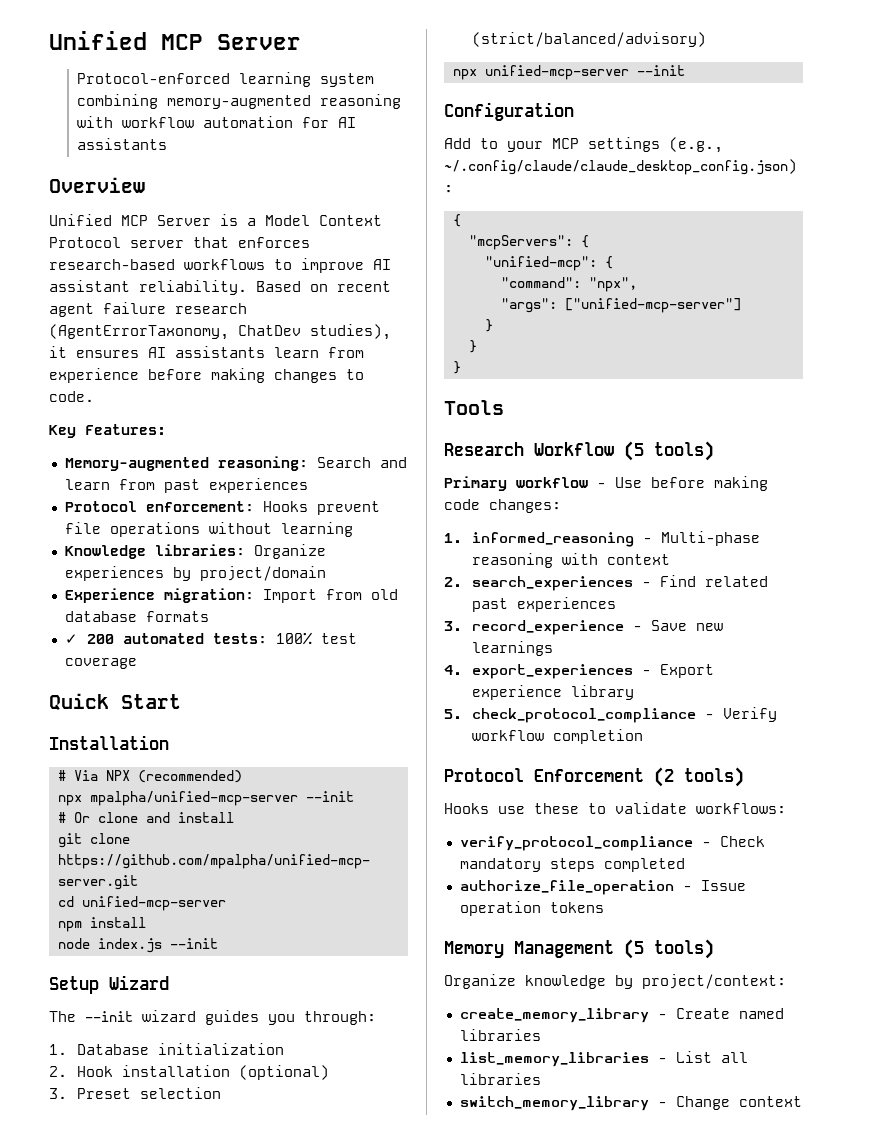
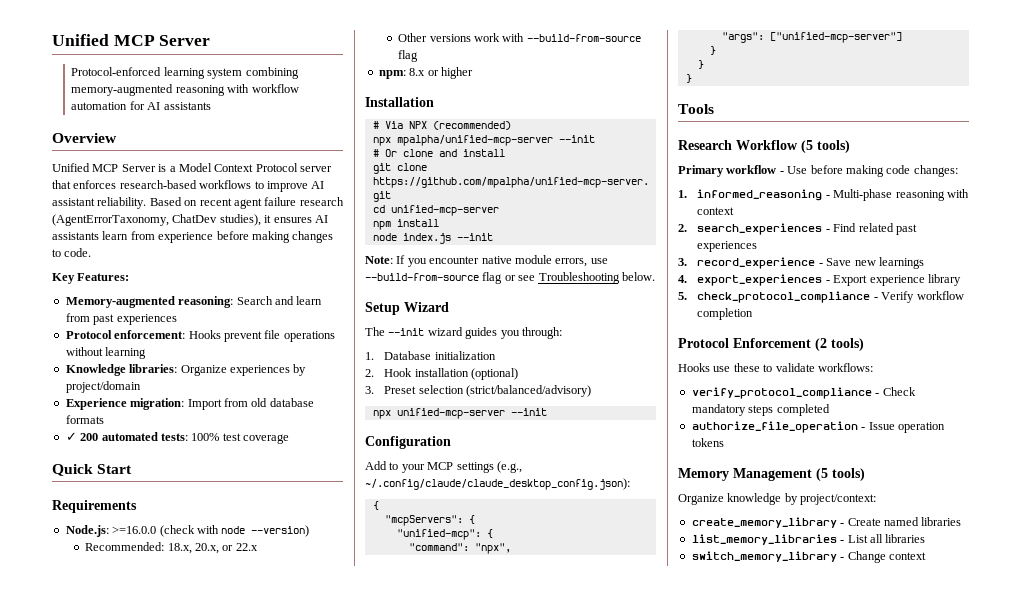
+ Requirements
+ Node.js: >=16.0.0 (check with node --version)
+ Recommended: 18.x, 20.x, or 22.x
+ Other versions work with --build-from-source flag
+ npm: 8.x or higher
+ Note: If you encounter native module errors, use --build-from-source flag or see Troubleshooting below.

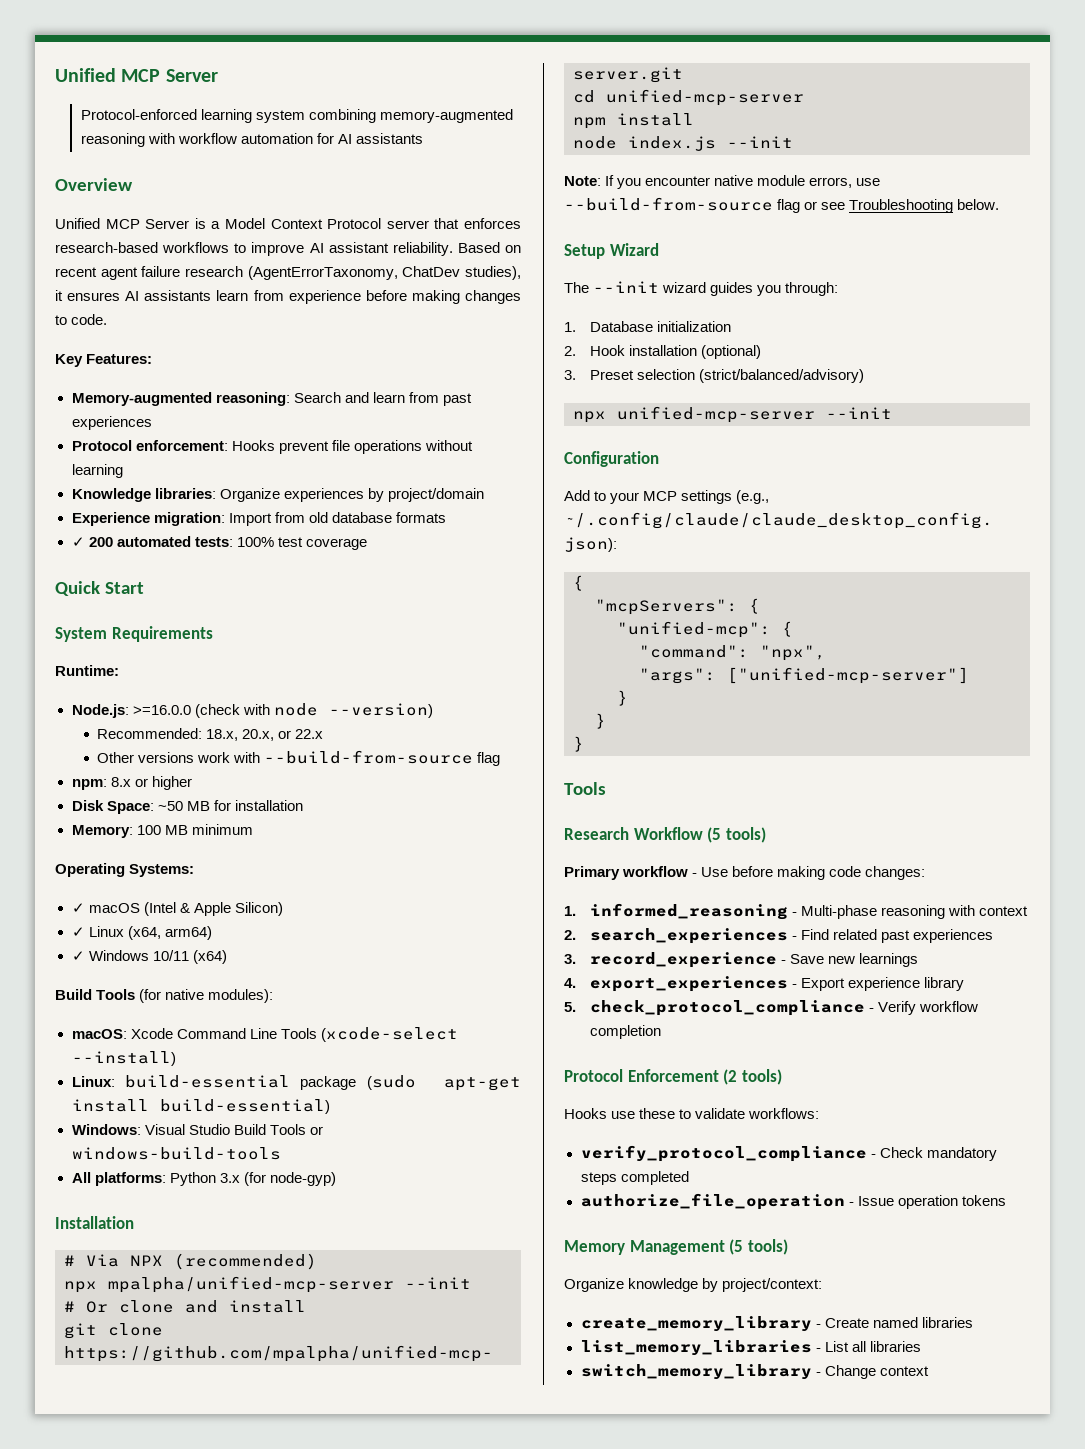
- Requirements
+ System Requirements
+ Runtime:
+ Disk Space: ~50 MB for installation
+ Memory: 100 MB minimum
+ Operating Systems:
+ ✓ macOS (Intel & Apple Silicon)
+ ✓ Linux (x64, arm64)
+ ✓ Windows 10/11 (x64)
+ Build Tools (for native modules):
+ macOS: Xcode Command Line Tools (xcode-select --install)
+ Linux: build-essential package (sudo apt-get install build-essential)
+ Windows: Visual Studio Build Tools or windows-build-tools
+ All platforms: Python 3.x (for node-gyp)

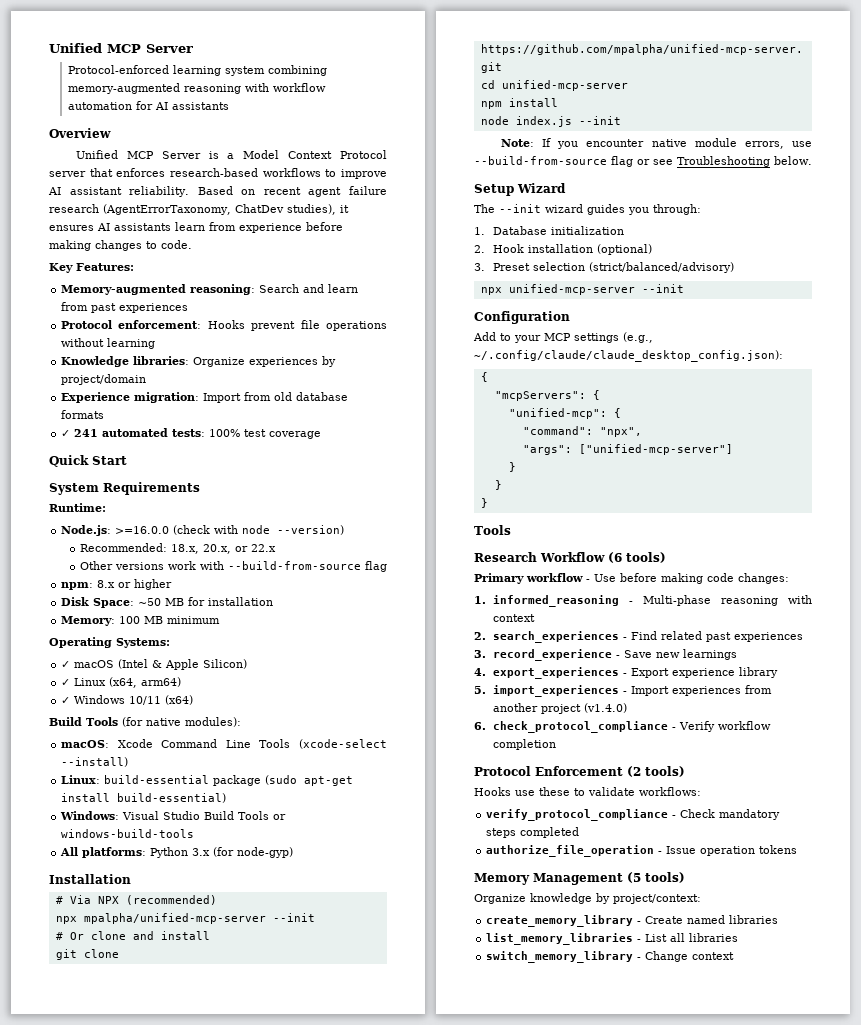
- ✓ 200 automated tests: 100% test coverage
+ ✓ 241 automated tests: 100% test coverage
- Research Workflow (5 tools)
+ Research Workflow (6 tools)
- 5. check_protocol_compliance - Verify workflow completion
+ 5. import_experiences - Import experiences from another project (v1.4.0)
+ 6. check_protocol_compliance - Verify workflow completion

